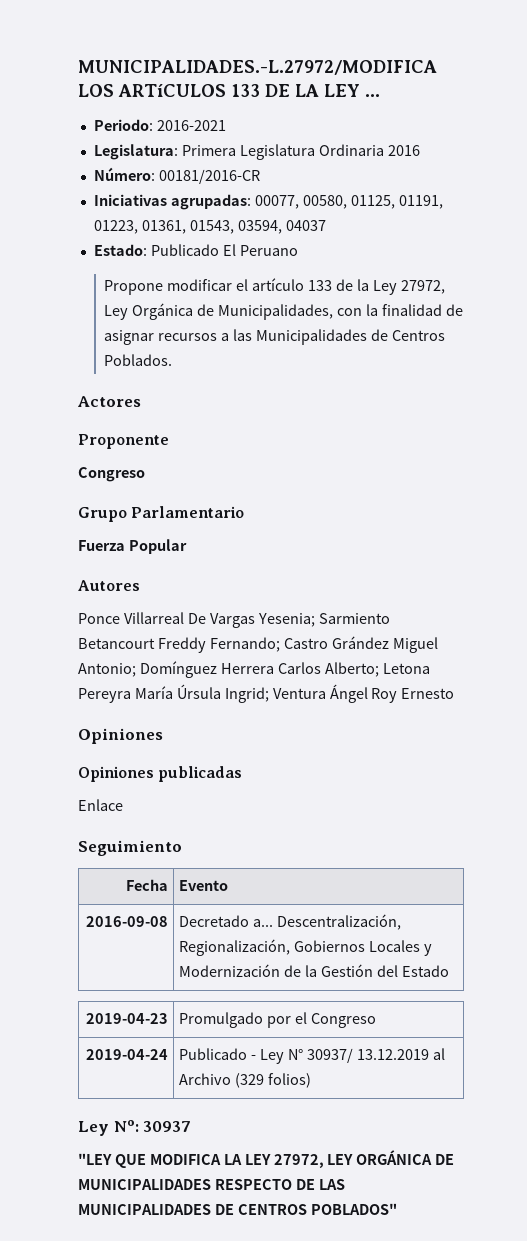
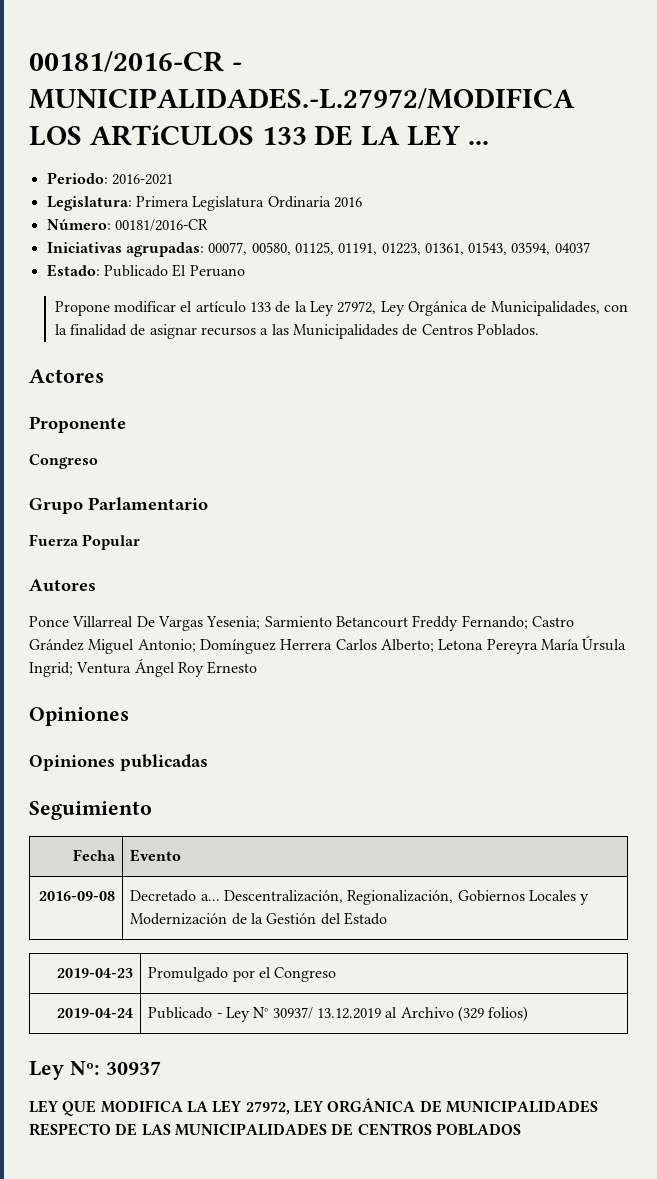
- MUNICIPALIDADES.-L.27972/MODIFICA LOS ARTíCULOS 133 DE LA LEY ...
+ 00181/2016-CR - MUNICIPALIDADES.-L.27972/MODIFICA LOS ARTíCULOS 133 DE LA LEY ...
- Enlace
- "LEY QUE MODIFICA LA LEY 27972, LEY ORGÁNICA DE MUNICIPALIDADES RESPECTO DE LAS MUNICIPALIDADES DE CENTROS POBLADOS"
+ LEY QUE MODIFICA LA LEY 27972, LEY ORGÁNICA DE MUNICIPALIDADES RESPECTO DE LAS MUNICIPALIDADES DE CENTROS POBLADOS

